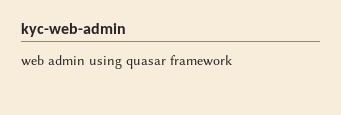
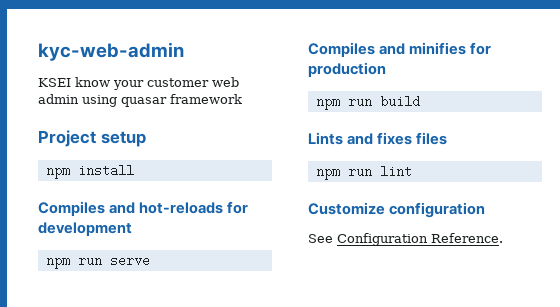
- web admin using quasar framework
+ KSEI know your customer web admin using quasar framework
+ Project setup
+ npm install
+ Compiles and hot-reloads for development
+ npm run serve
+ Compiles and minifies for production
+ npm run build
+ Lints and fixes files
+ npm run lint
+ Customize configuration
+ See Configuration Reference.

